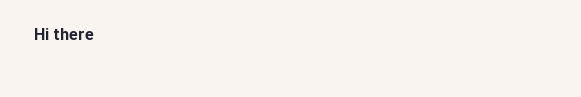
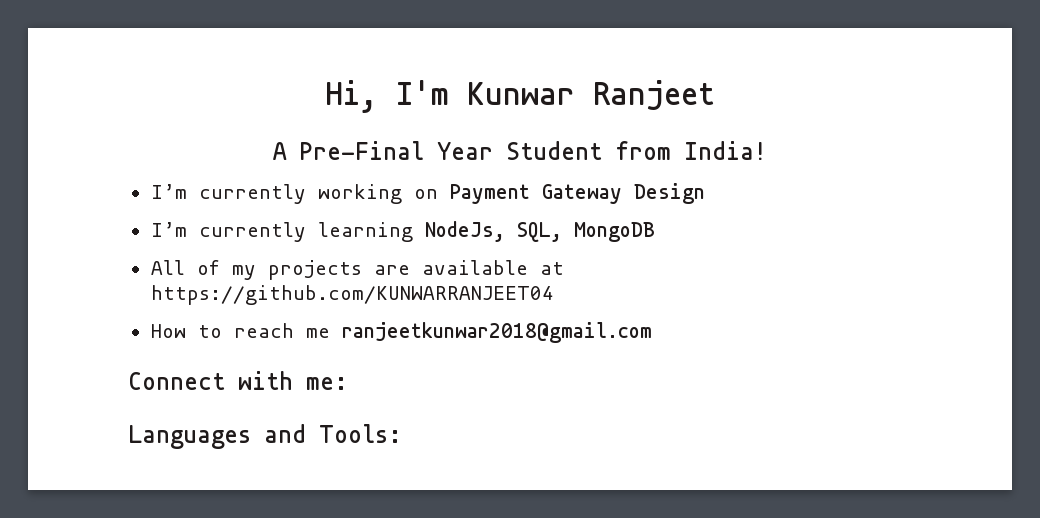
- Hi there
+ Hi, I'm Kunwar Ranjeet
+ A Pre-Final Year Student from India!
+ I’m currently working on Payment Gateway Design
+ I’m currently learning NodeJs, SQL, MongoDB
+ All of my projects are available at https://github.com/KUNWARRANJEET04
+ How to reach me ranjeetkunwar2018@gmail.com
+ Connect with me:
+ Languages and Tools:

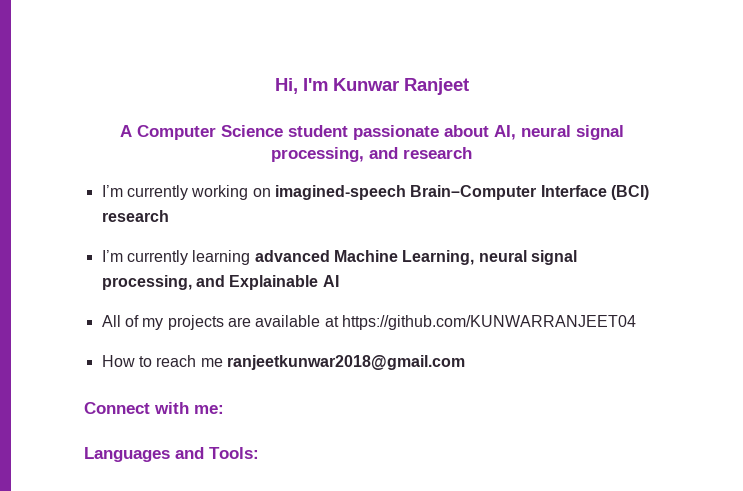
- A Pre-Final Year Student from India!
- I’m currently working on Payment Gateway Design
- I’m currently learning NodeJs, SQL, MongoDB
+ A Computer Science student passionate about AI, neural signal processing, and research
+ I’m currently working on imagined-speech Brain–Computer Interface (BCI) research
+ I’m currently learning advanced Machine Learning, neural signal processing, and Explainable AI

